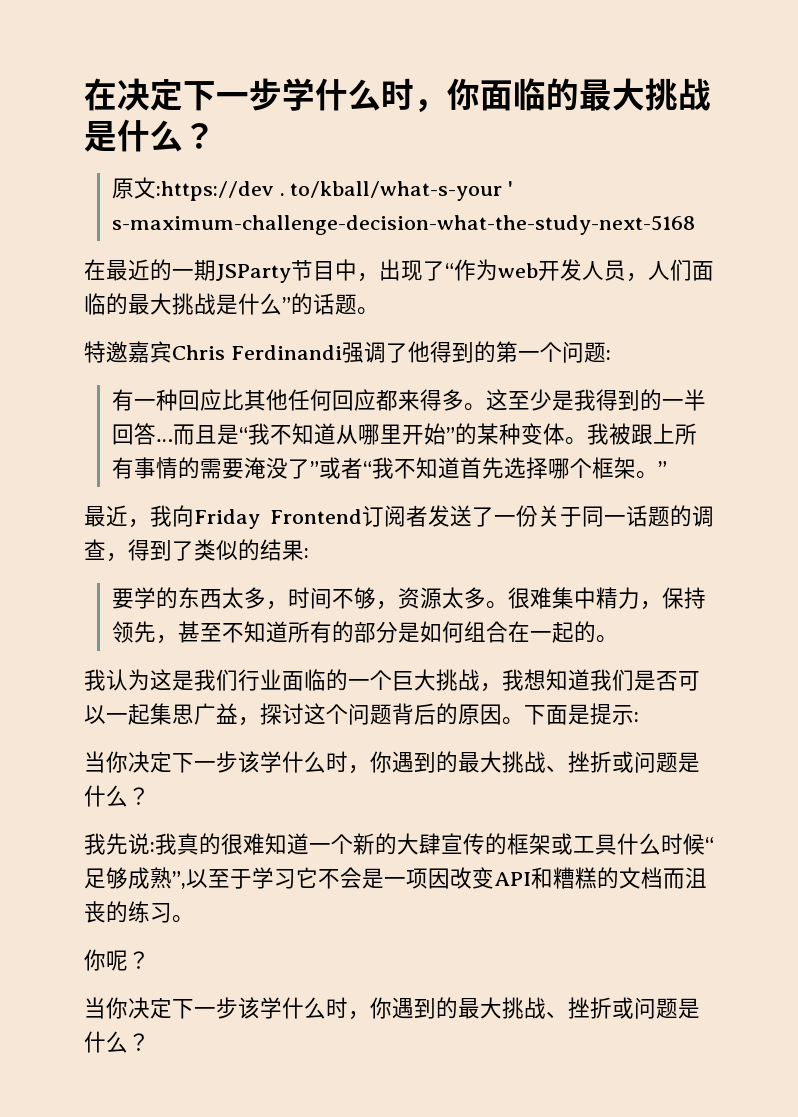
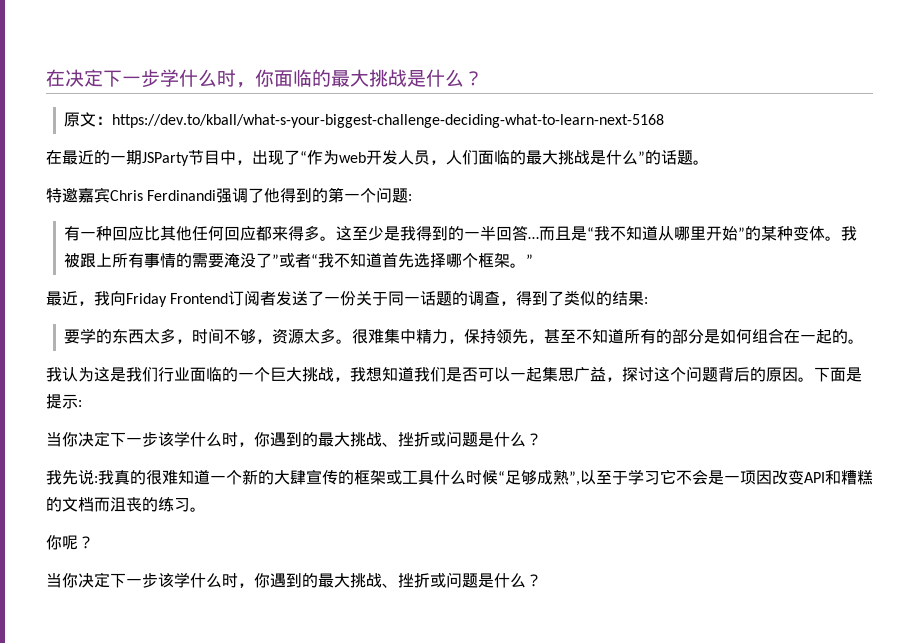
- 原文:https://dev . to/kball/what-s-your ' s-maximum-challenge-decision-what-the-study-next-5168
+ 原文：https://dev.to/kball/what-s-your-biggest-challenge-deciding-what-to-learn-next-5168

